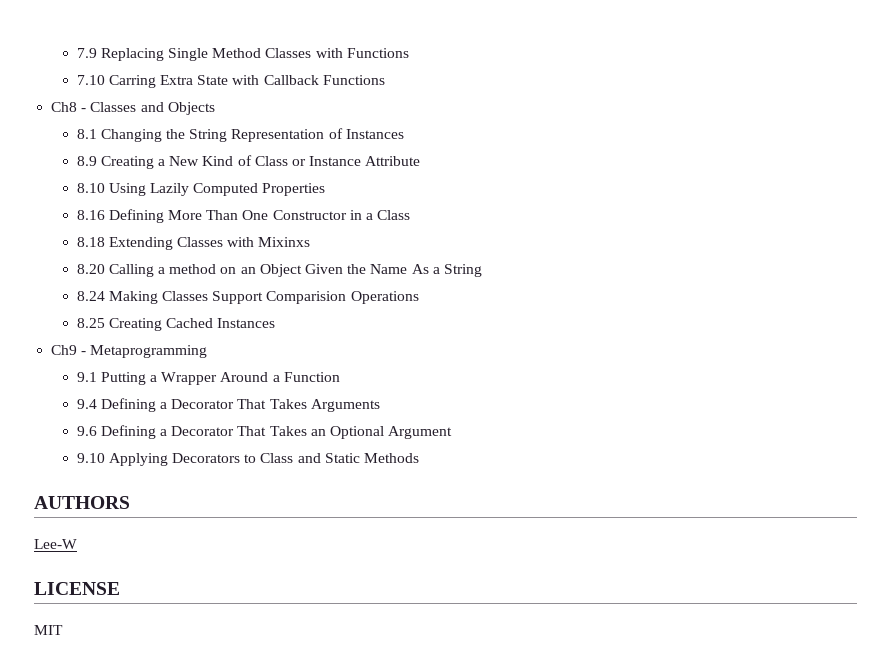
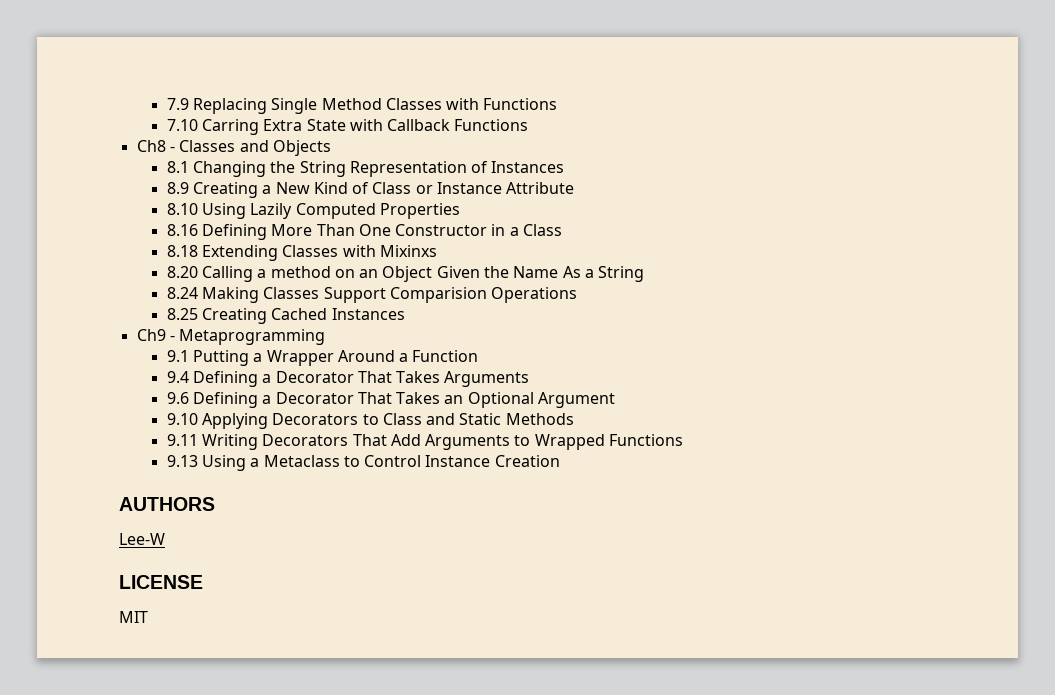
+ 9.11 Writing Decorators That Add Arguments to Wrapped Functions
+ 9.13 Using a Metaclass to Control Instance Creation

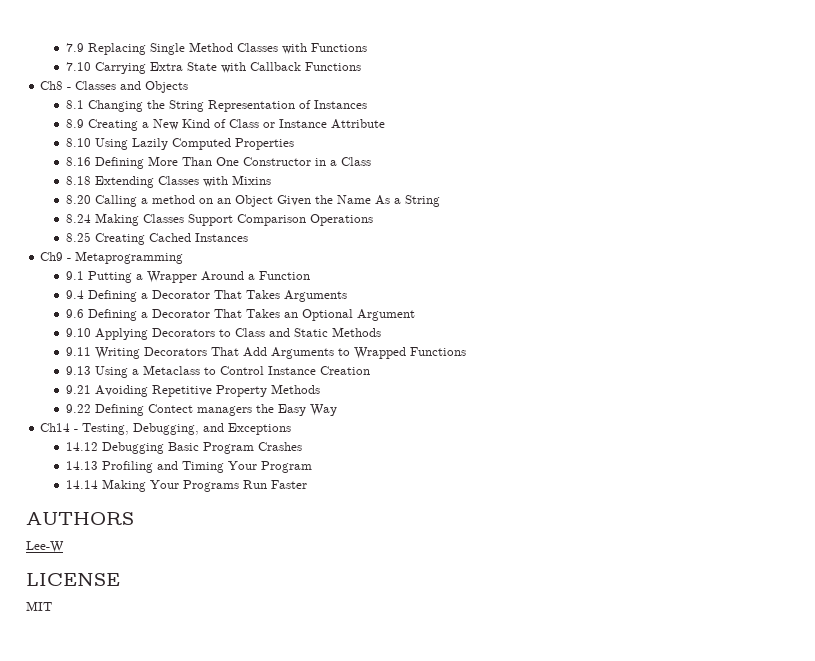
- 7.10 Carring Extra State with Callback Functions
+ 7.10 Carrying Extra State with Callback Functions
- 8.18 Extending Classes with Mixinxs
+ 8.18 Extending Classes with Mixins
- 8.24 Making Classes Support Comparision Operations
+ 8.24 Making Classes Support Comparison Operations
+ 9.21 Avoiding Repetitive Property Methods
+ 9.22 Defining Contect managers the Easy Way
+ Ch14 - Testing, Debugging, and Exceptions
+ 14.12 Debugging Basic Program Crashes
+ 14.13 Profiling and Timing Your Program
+ 14.14 Making Your Programs Run Faster

